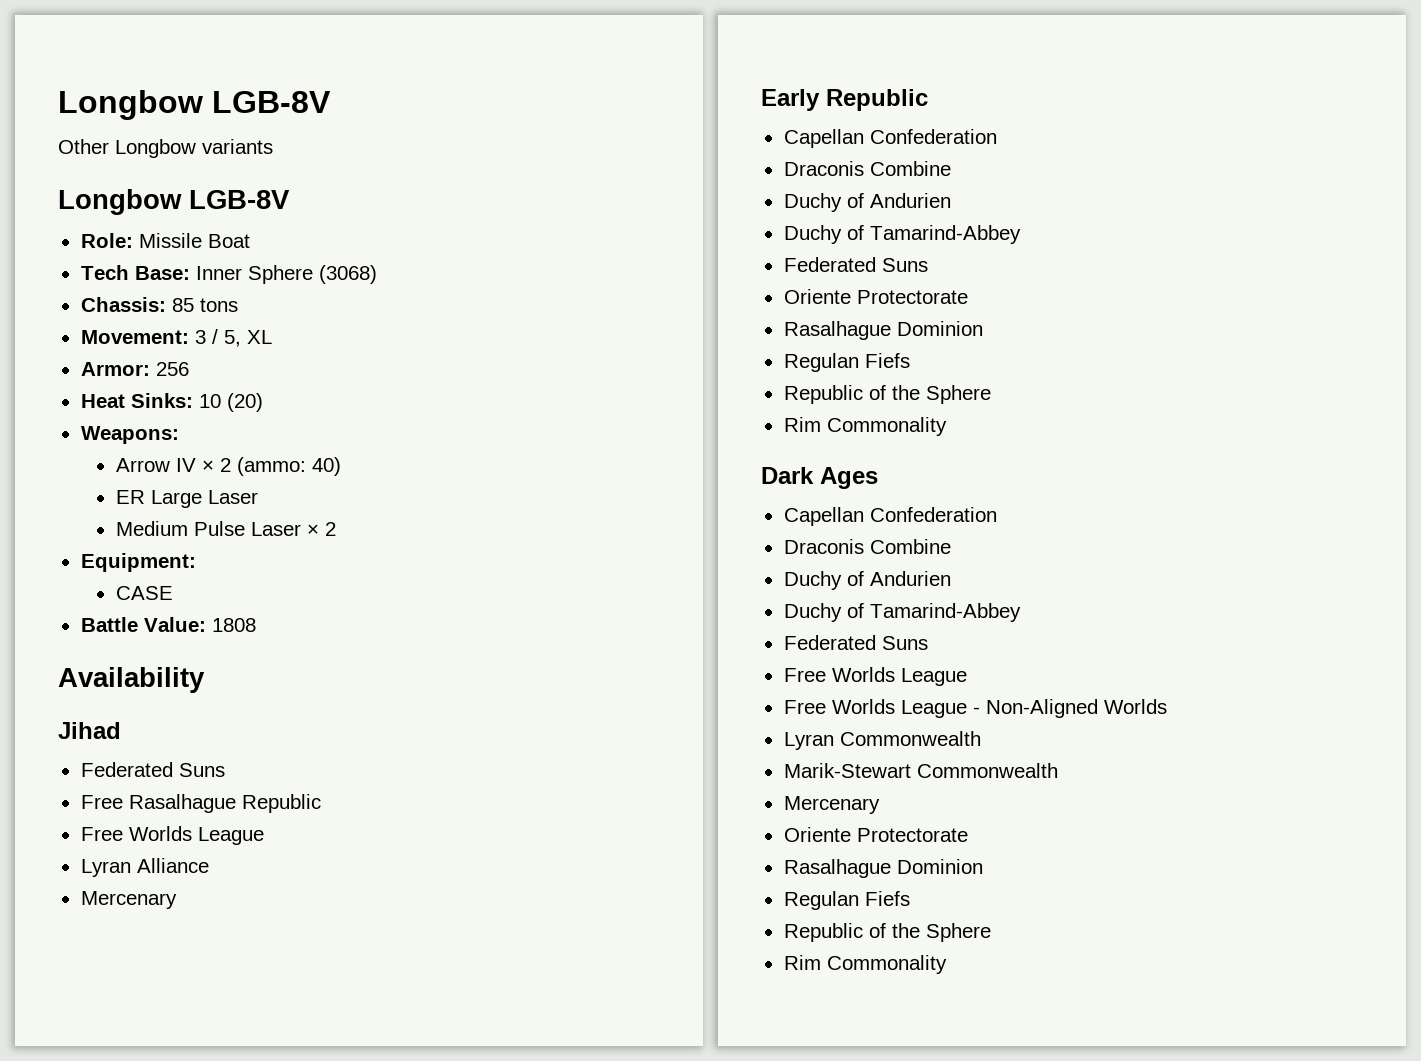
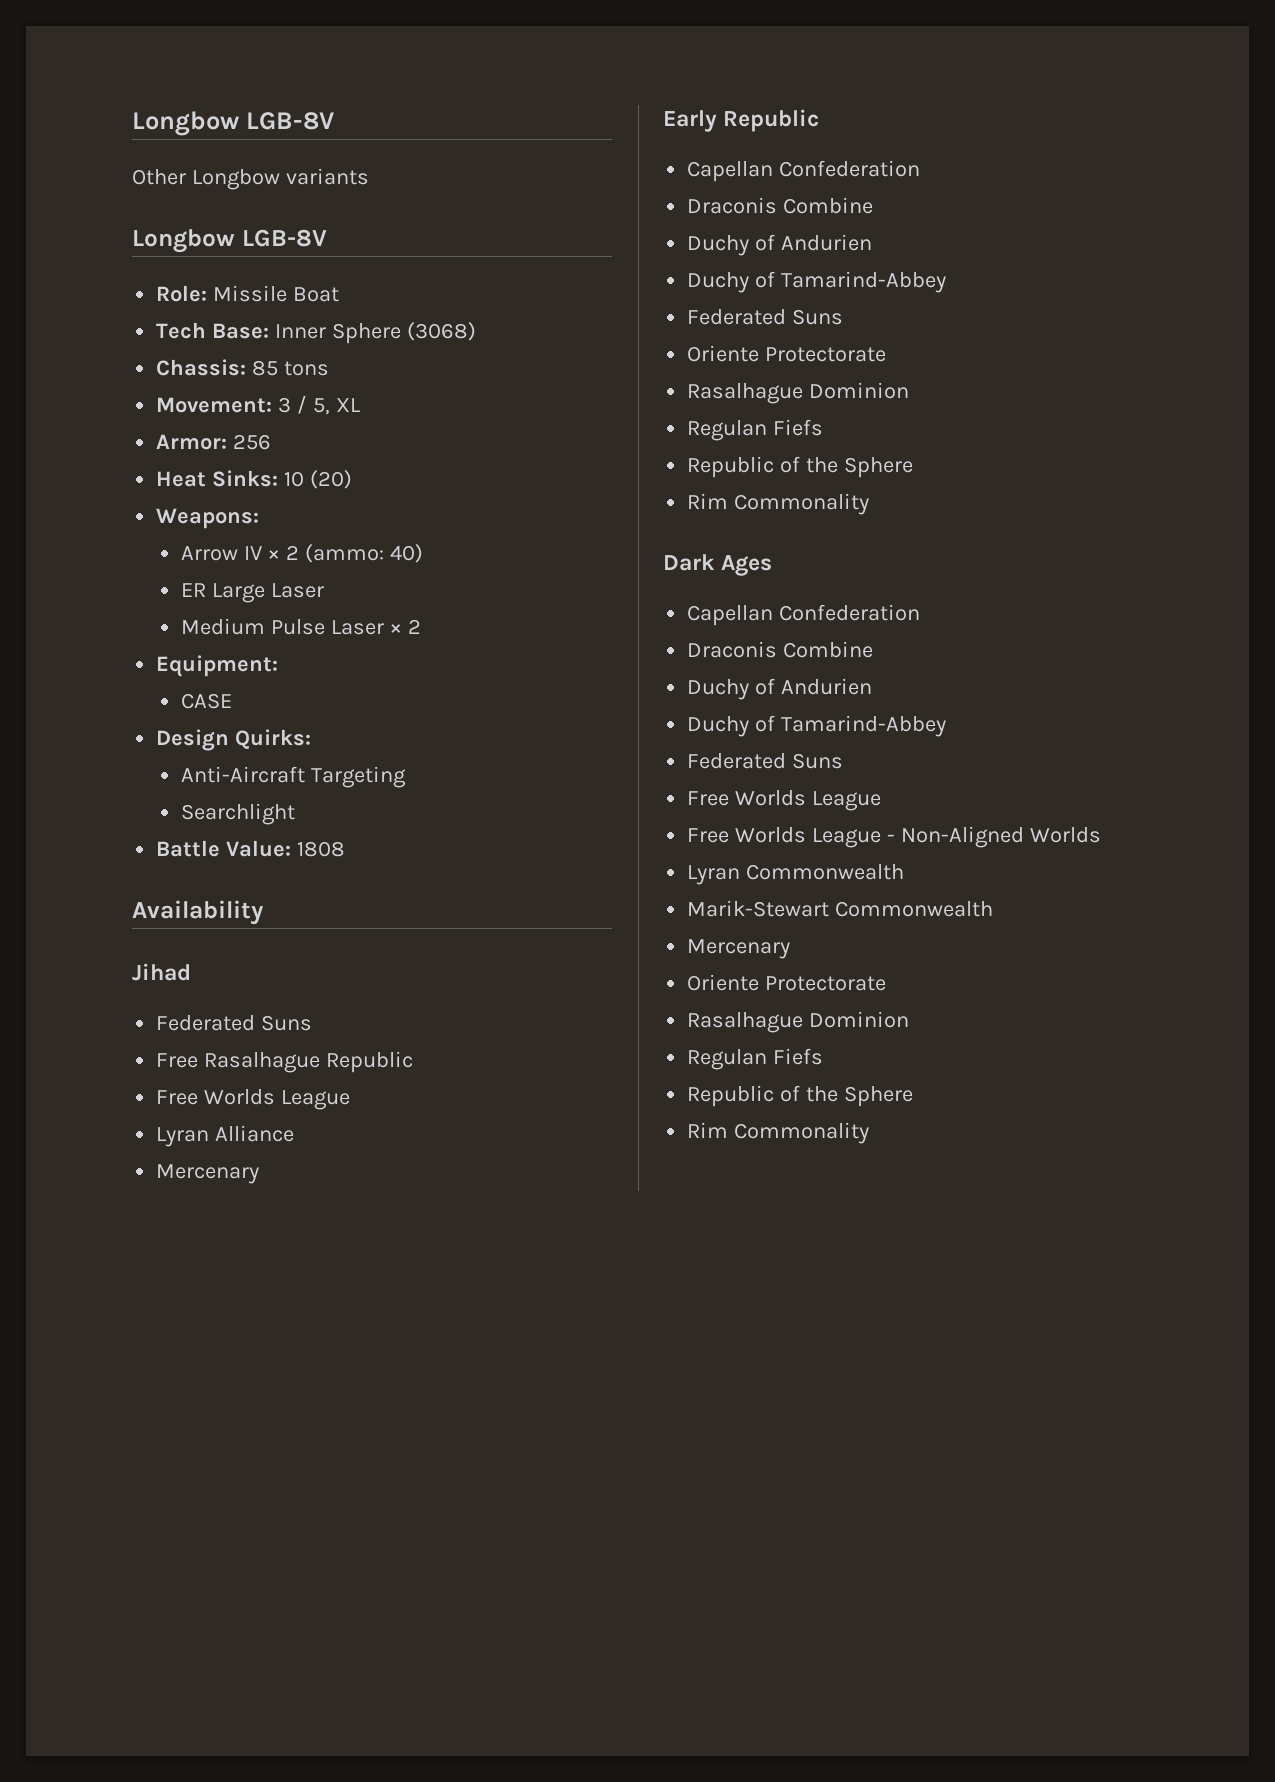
+ Design Quirks:
+ Anti-Aircraft Targeting
+ Searchlight

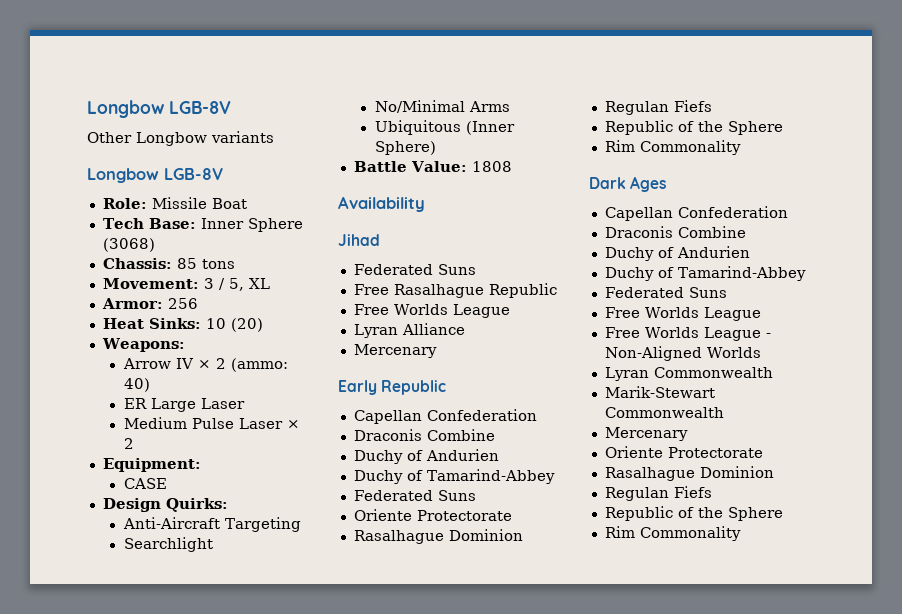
+ No/Minimal Arms
+ Ubiquitous (Inner Sphere)

